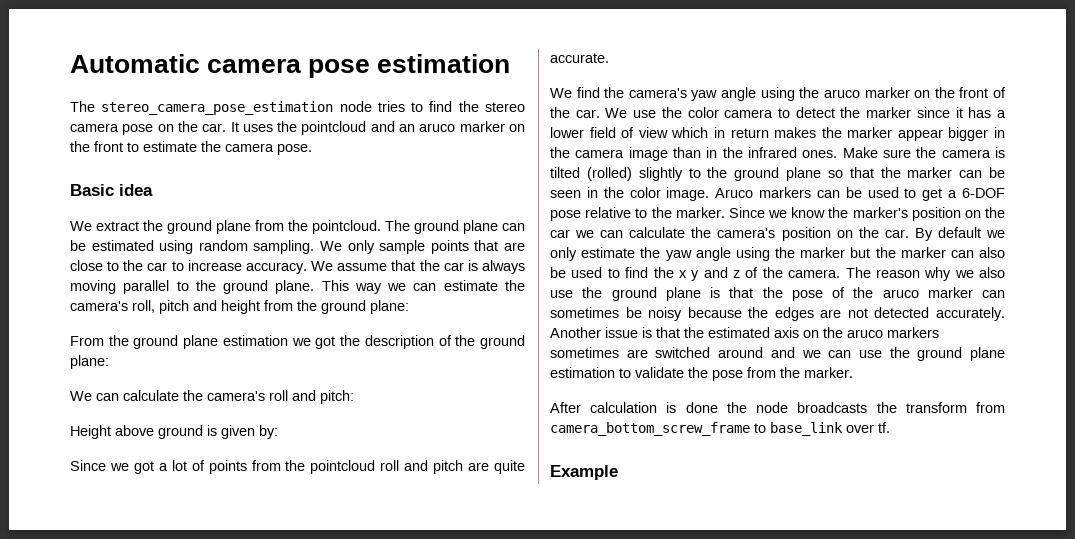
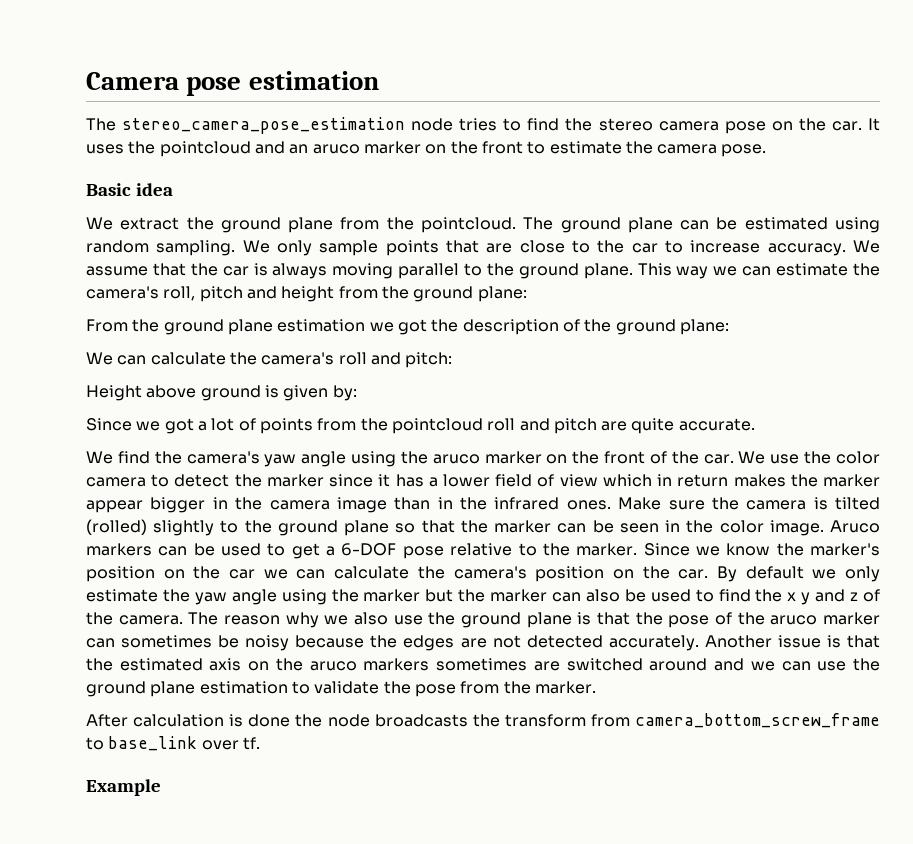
- Automatic camera pose estimation
+ Camera pose estimation

